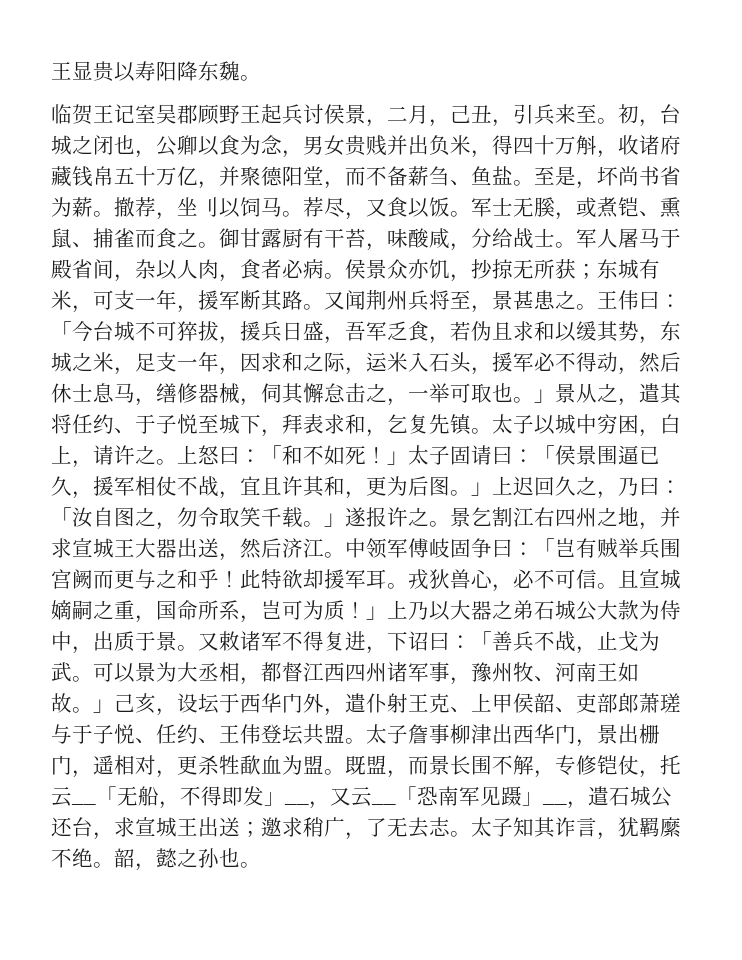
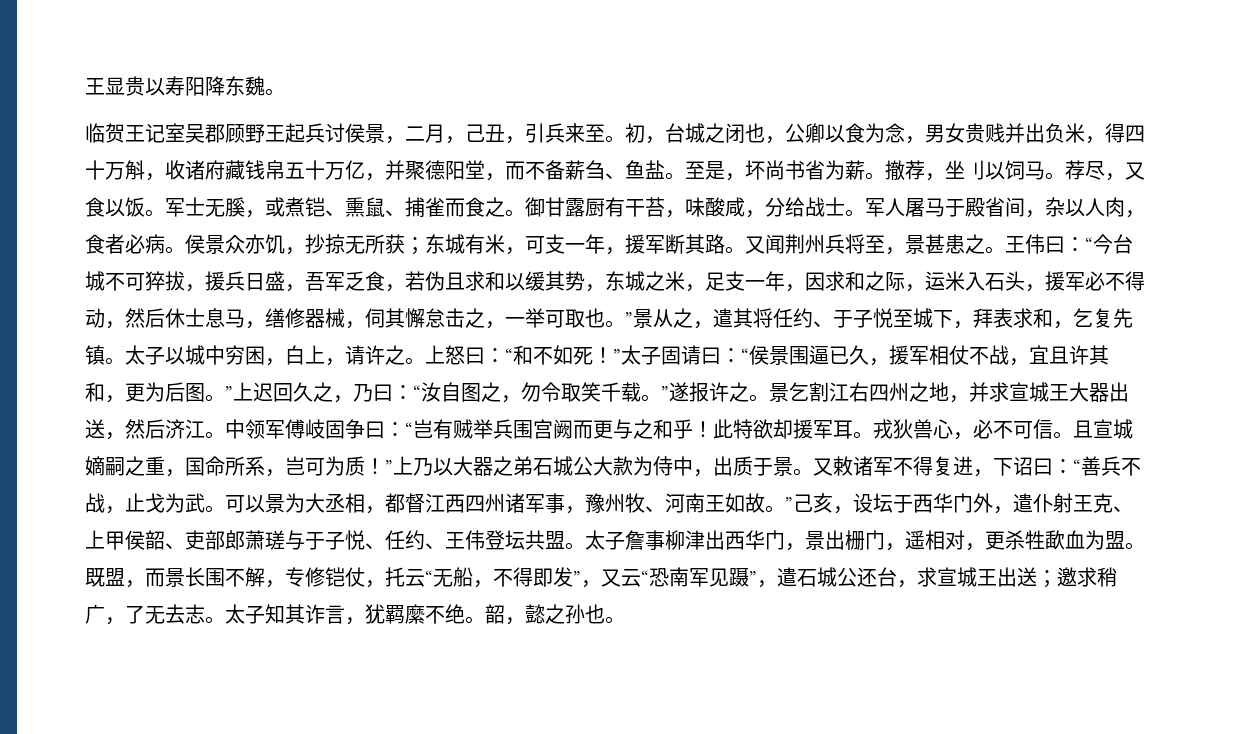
- 王伟曰：「今台城不可猝拔，援兵日盛，吾军乏食，若伪且求和以缓其势，东城之米，足支一年，因求和之际，运米入石头，援军必不得动，然后休士息马，缮修器械，伺其懈怠击之，一举可取也。」景从之，遣其将任约、于子悦至城下，拜表求和，乞复先镇。
+ 王伟曰：“今台城不可猝拔，援兵日盛，吾军乏食，若伪且求和以缓其势，东城之米，足支一年，因求和之际，运米入石头，援军必不得动，然后休士息马，缮修器械，伺其懈怠击之，一举可取也。”景从之，遣其将任约、于子悦至城下，拜表求和，乞复先镇。
- 上怒曰：「和不如死！」太子固请曰：「侯景围逼已久，援军相仗不战，宜且许其和，更为后图。」上迟回久之，乃曰：「汝自图之，勿令取笑千载。」遂报许之。
+ 上怒曰：“和不如死！”太子固请曰：“侯景围逼已久，援军相仗不战，宜且许其和，更为后图。”上迟回久之，乃曰：“汝自图之，勿令取笑千载。”遂报许之。
- 中领军傅岐固争曰：「岂有贼举兵围宫阙而更与之和乎！
+ 中领军傅岐固争曰：“岂有贼举兵围宫阙而更与之和乎！
- 且宣城嫡嗣之重，国命所系，岂可为质！」上乃以大器之弟石城公大款为侍中，出质于景。
+ 且宣城嫡嗣之重，国命所系，岂可为质！”上乃以大器之弟石城公大款为侍中，出质于景。
- 又敕诸军不得复进，下诏曰：「善兵不战，止戈为武。
+ 又敕诸军不得复进，下诏曰：“善兵不战，止戈为武。
- 可以景为大丞相，都督江西四州诸军事，豫州牧、河南王如故。」己亥，设坛于西华门外，遣仆射王克、上甲侯韶、吏部郎萧瑳与于子悦、任约、王伟登坛共盟。
+ 可以景为大丞相，都督江西四州诸军事，豫州牧、河南王如故。”己亥，设坛于西华门外，遣仆射王克、上甲侯韶、吏部郎萧瑳与于子悦、任约、王伟登坛共盟。
- 既盟，而景长围不解，专修铠仗，托云__「无船，不得即发」__，又云__「恐南军见蹑」__，遣石城公还台，求宣城王出送；邀求稍广，了无去志。
+ 既盟，而景长围不解，专修铠仗，托云“无船，不得即发”，又云“恐南军见蹑”，遣石城公还台，求宣城王出送；邀求稍广，了无去志。

